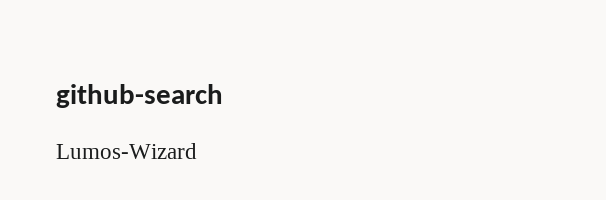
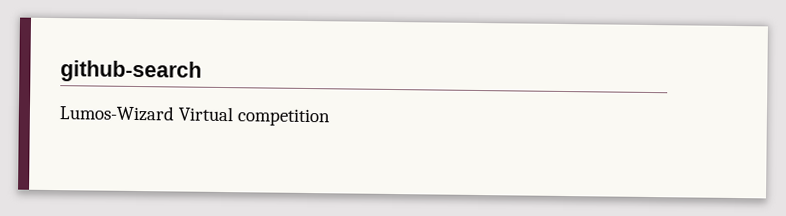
- Lumos-Wizard
+ Lumos-Wizard Virtual competition

